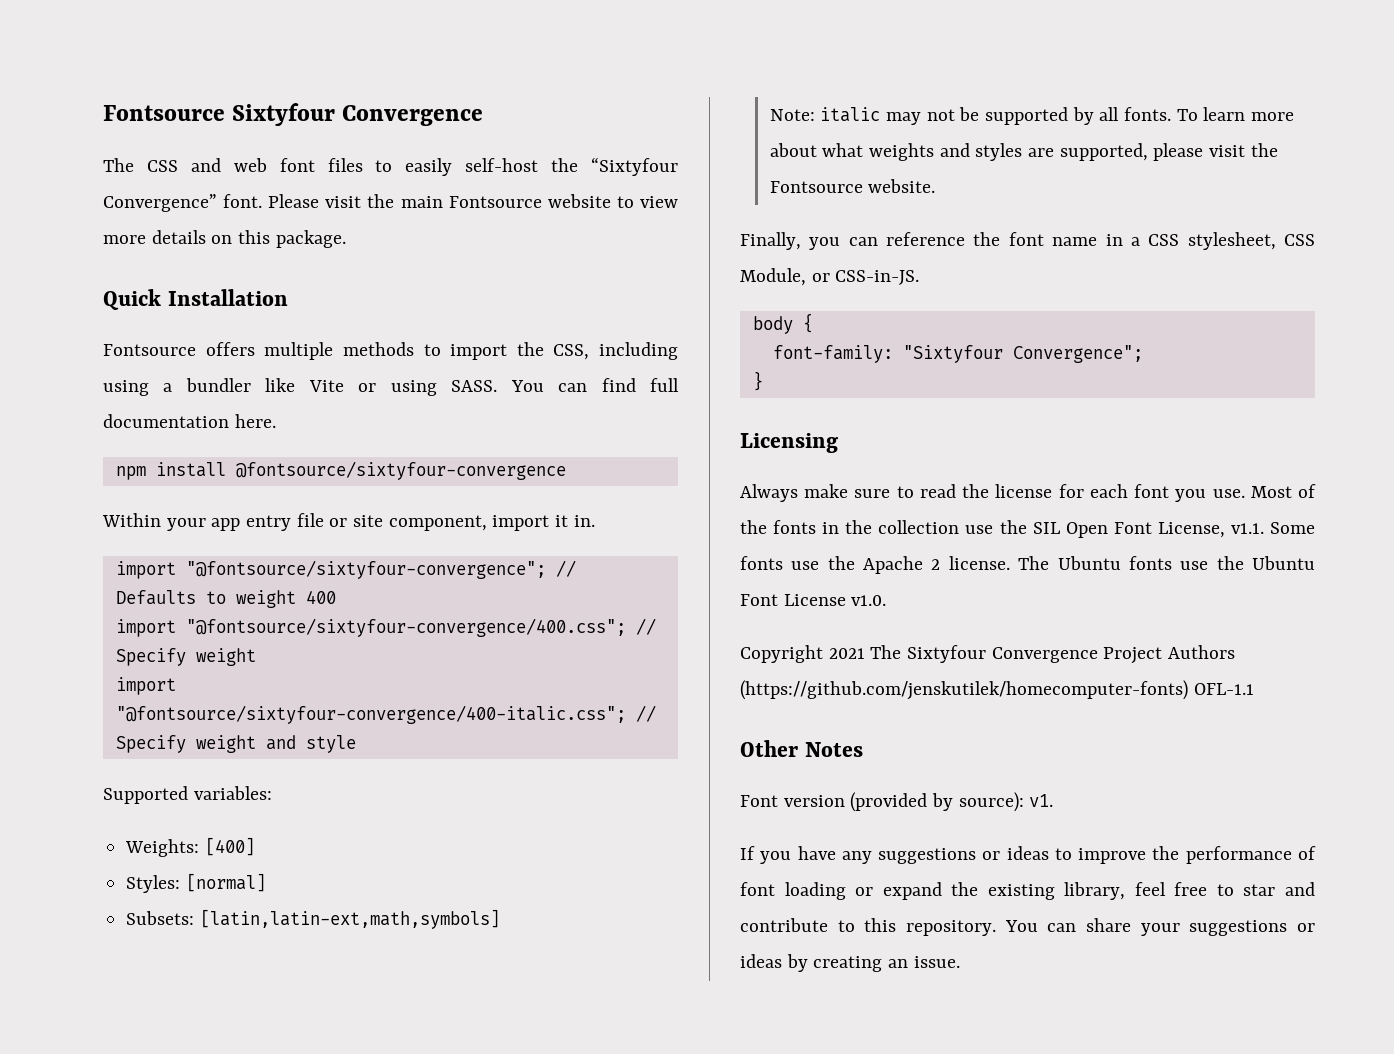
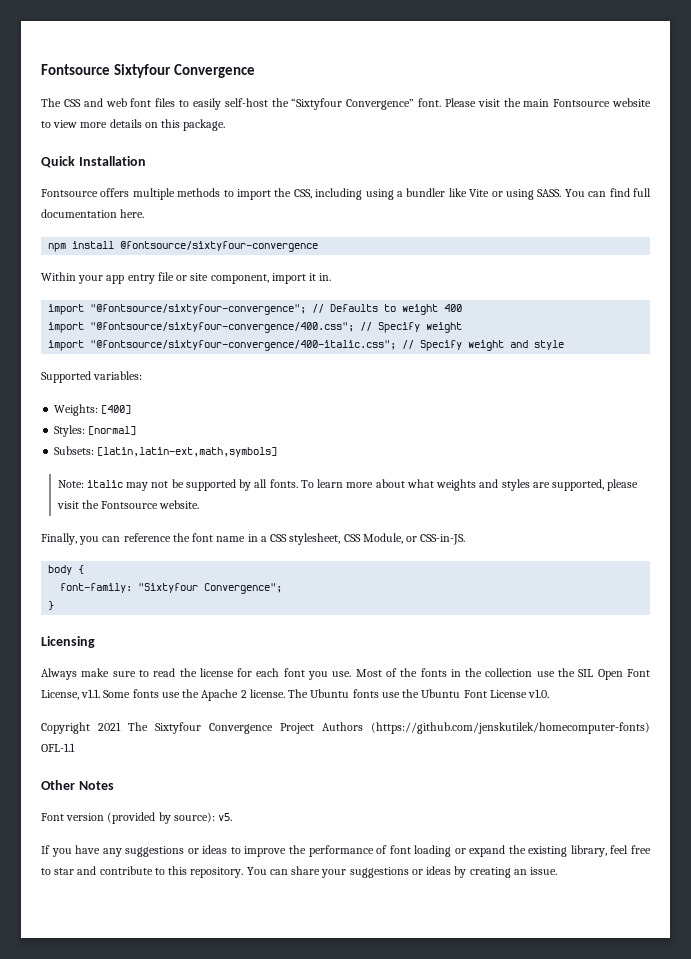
- Font version (provided by source): v1.
+ Font version (provided by source): v5.

